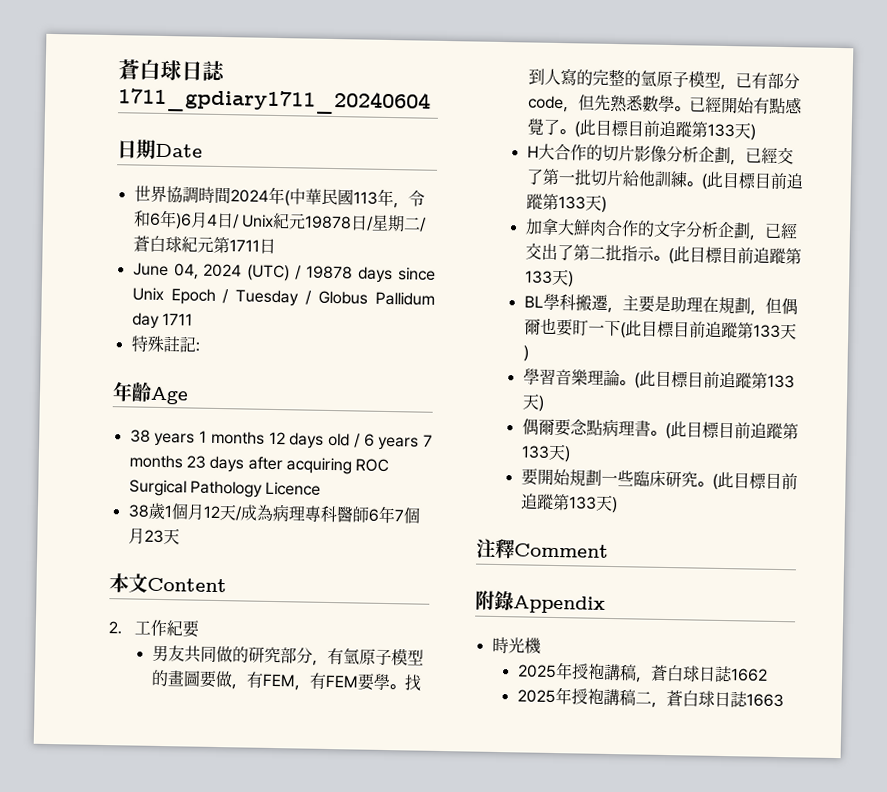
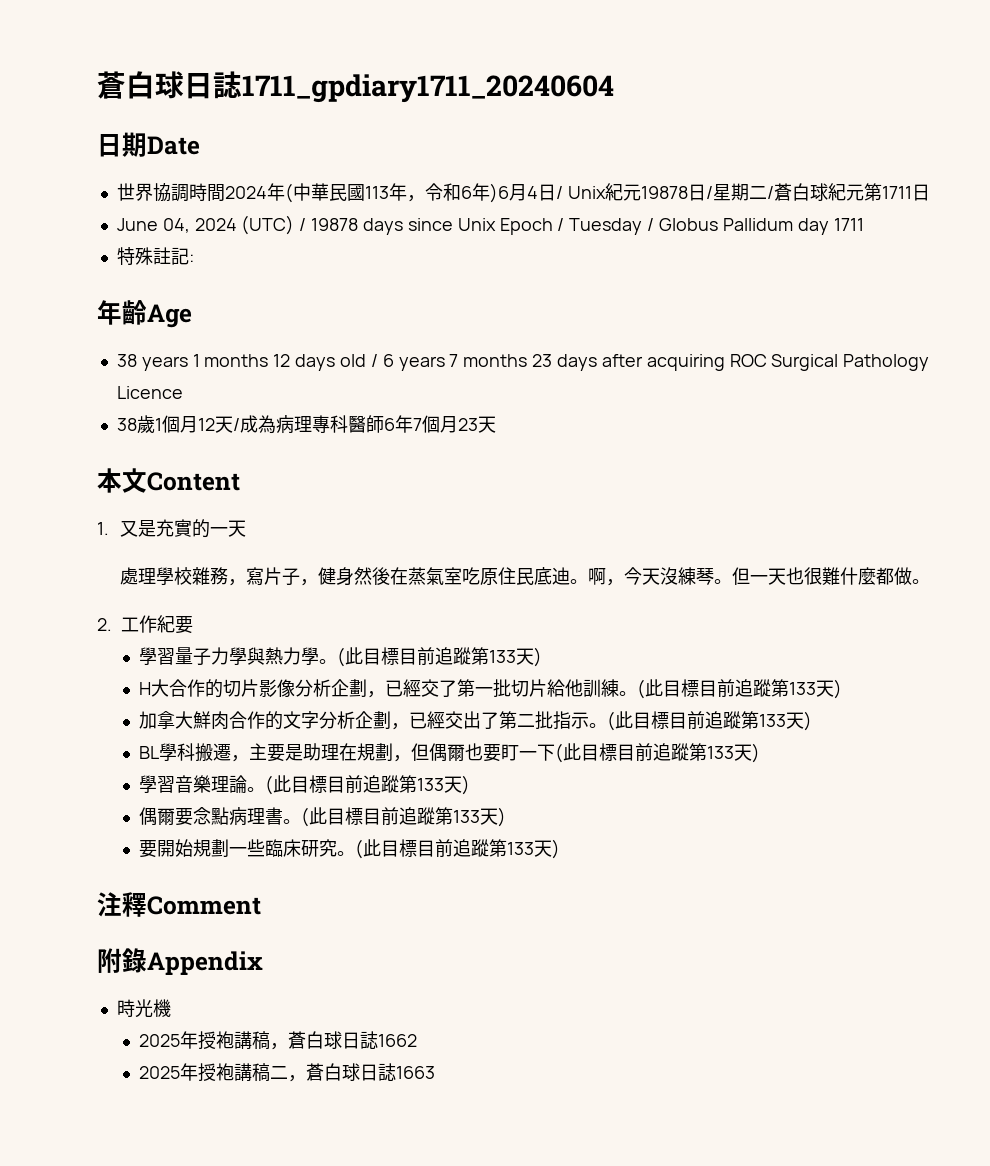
+ 1.又是充實的一天
+ 處理學校雜務，寫片子，健身然後在蒸氣室吃原住民底迪。啊，今天沒練琴。但一天也很難什麼都做。
  2.工作紀要
- 男友共同做的研究部分，有氫原子模型的畫圖要做，有FEM，有FEM要學。找到人寫的完整的氫原子模型，已有部分code，但先熟悉數學。已經開始有點感覺了。
+ 學習量子力學與熱力學。

